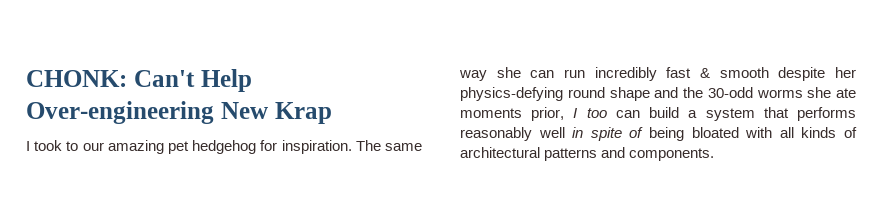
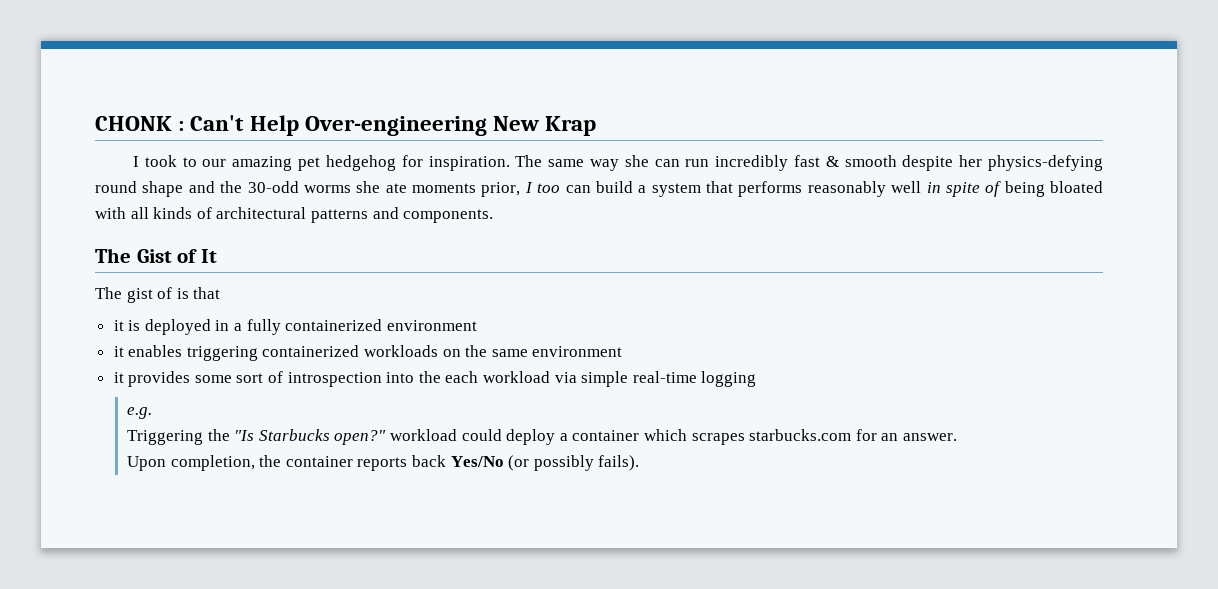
- CHONK: Can't Help Over-engineering New Krap
+ CHONK : Can't Help Over-engineering New Krap
+ The Gist of It
+ The gist of is that
+ it is deployed in a fully containerized environment
+ it enables triggering containerized workloads on the same environment
+ it provides some sort of introspection into the each workload via simple real-time logging
+ e.g.
+ Triggering the "Is Starbucks open?" workload could deploy a container which scrapes starbucks.com for an answer.
+ Upon completion, the container reports back Yes/No (or possibly fails).

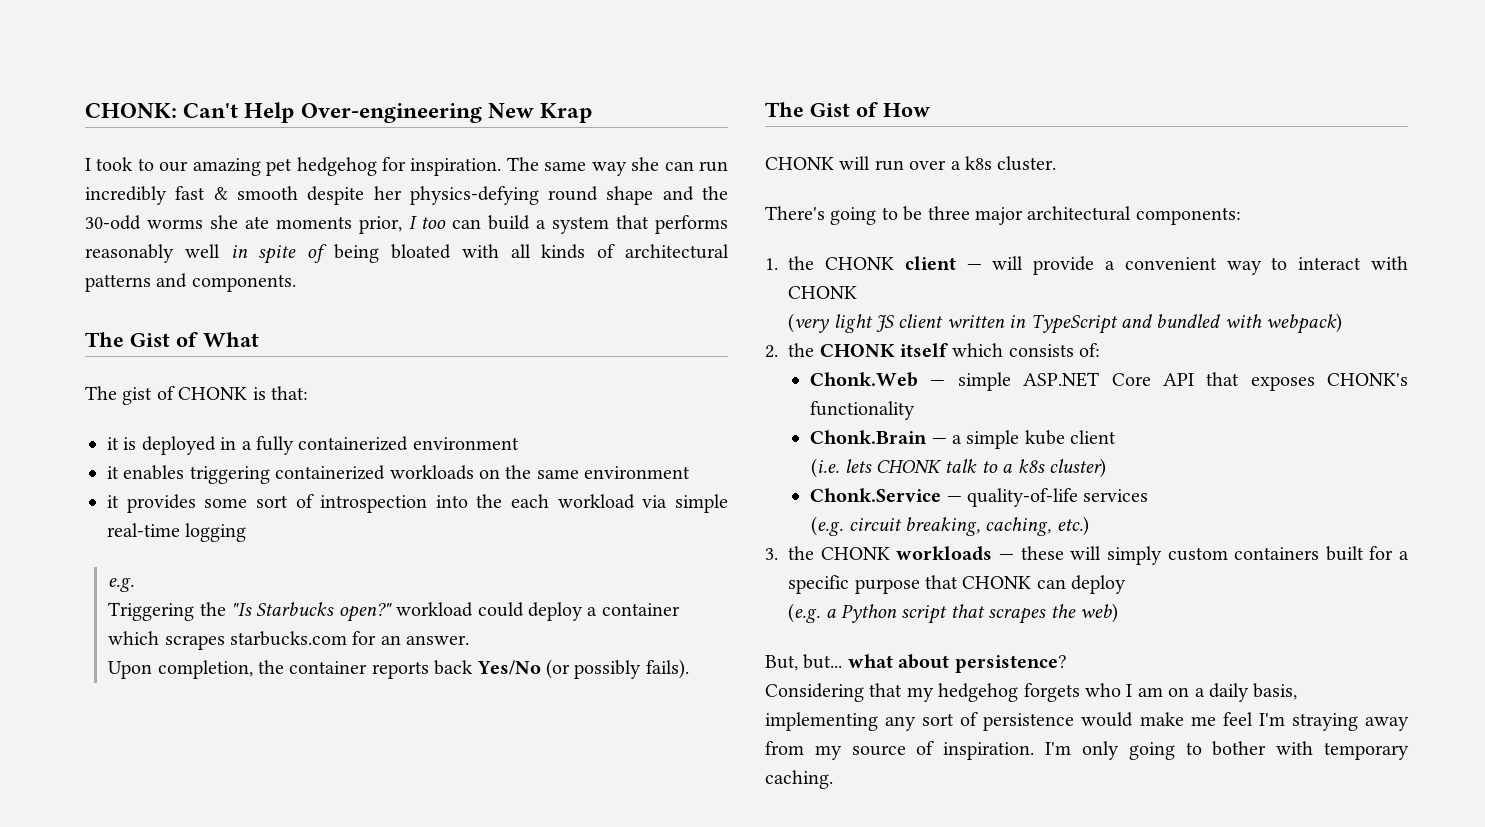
- CHONK : Can't Help Over-engineering New Krap
+ CHONK: Can't Help Over-engineering New Krap
- The Gist of It
+ The Gist of What
- The gist of is that
+ The gist of CHONK is that:
+ The Gist of How
+ CHONK will run over a k8s cluster.
+ There's going to be three major architectural components:
+ 1. the CHONK client — will provide a convenient way to interact with CHONK
+ (very light JS client written in TypeScript and bundled with webpack)
+ 2. the CHONK itself which consists of:
+ Chonk.Web — simple ASP.NET Core API that exposes CHONK's functionality
+ Chonk.Brain — a simple kube client
+ (i.e. lets CHONK talk to a k8s cluster)
+ Chonk.Service — quality-of-life services
+ (e.g. circuit breaking, caching, etc.)
+ 3. the CHONK workloads — these will simply custom containers built for a specific purpose that CHONK can deploy
+ (e.g. a Python script that scrapes the web)
+ But, but... what about persistence?
+ Considering that my hedgehog forgets who I am on a daily basis, implementing any sort of persistence would make me feel I'm straying away from my source of inspiration. I'm only going to bother with temporary caching.

